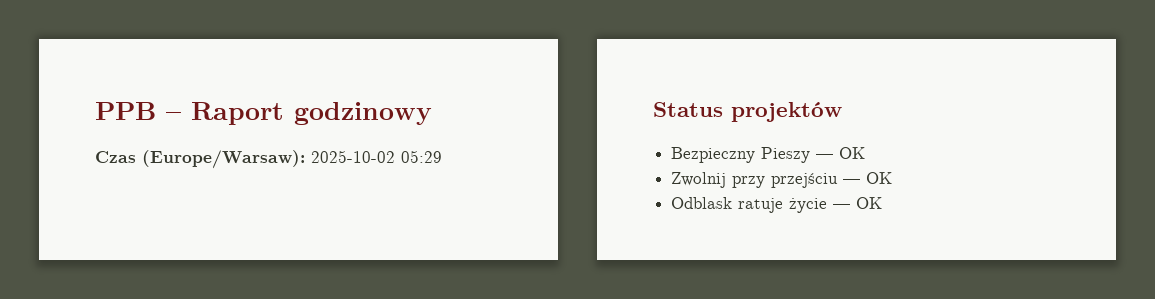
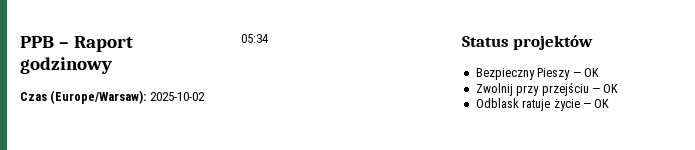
- Czas (Europe/Warsaw): 2025-10-02 05:29
+ Czas (Europe/Warsaw): 2025-10-02 05:34

